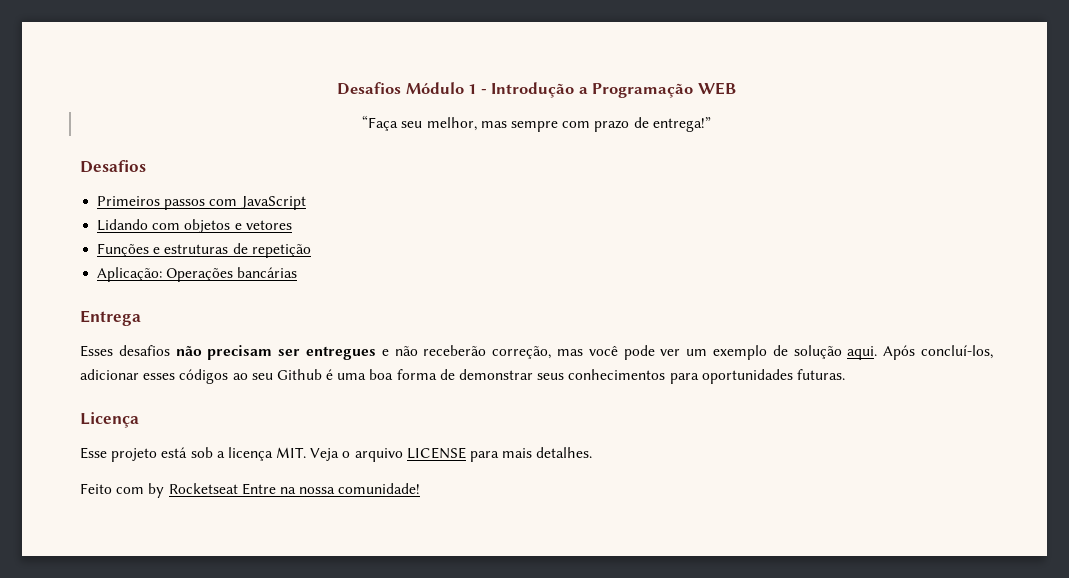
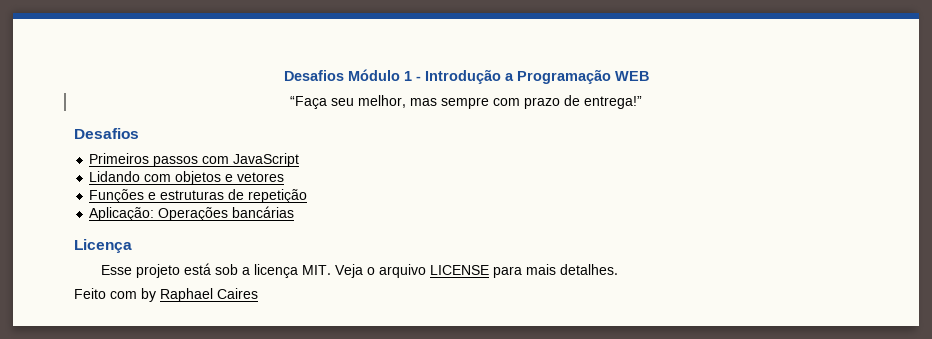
- Entrega
- Esses desafios não precisam ser entregues e não receberão correção, mas você pode ver um exemplo de solução aqui. Após concluí-los, adicionar esses códigos ao seu Github é uma boa forma de demonstrar seus conhecimentos para oportunidades futuras.
- Feito com by Rocketseat Entre na nossa comunidade!
+ Feito com by Raphael Caires

